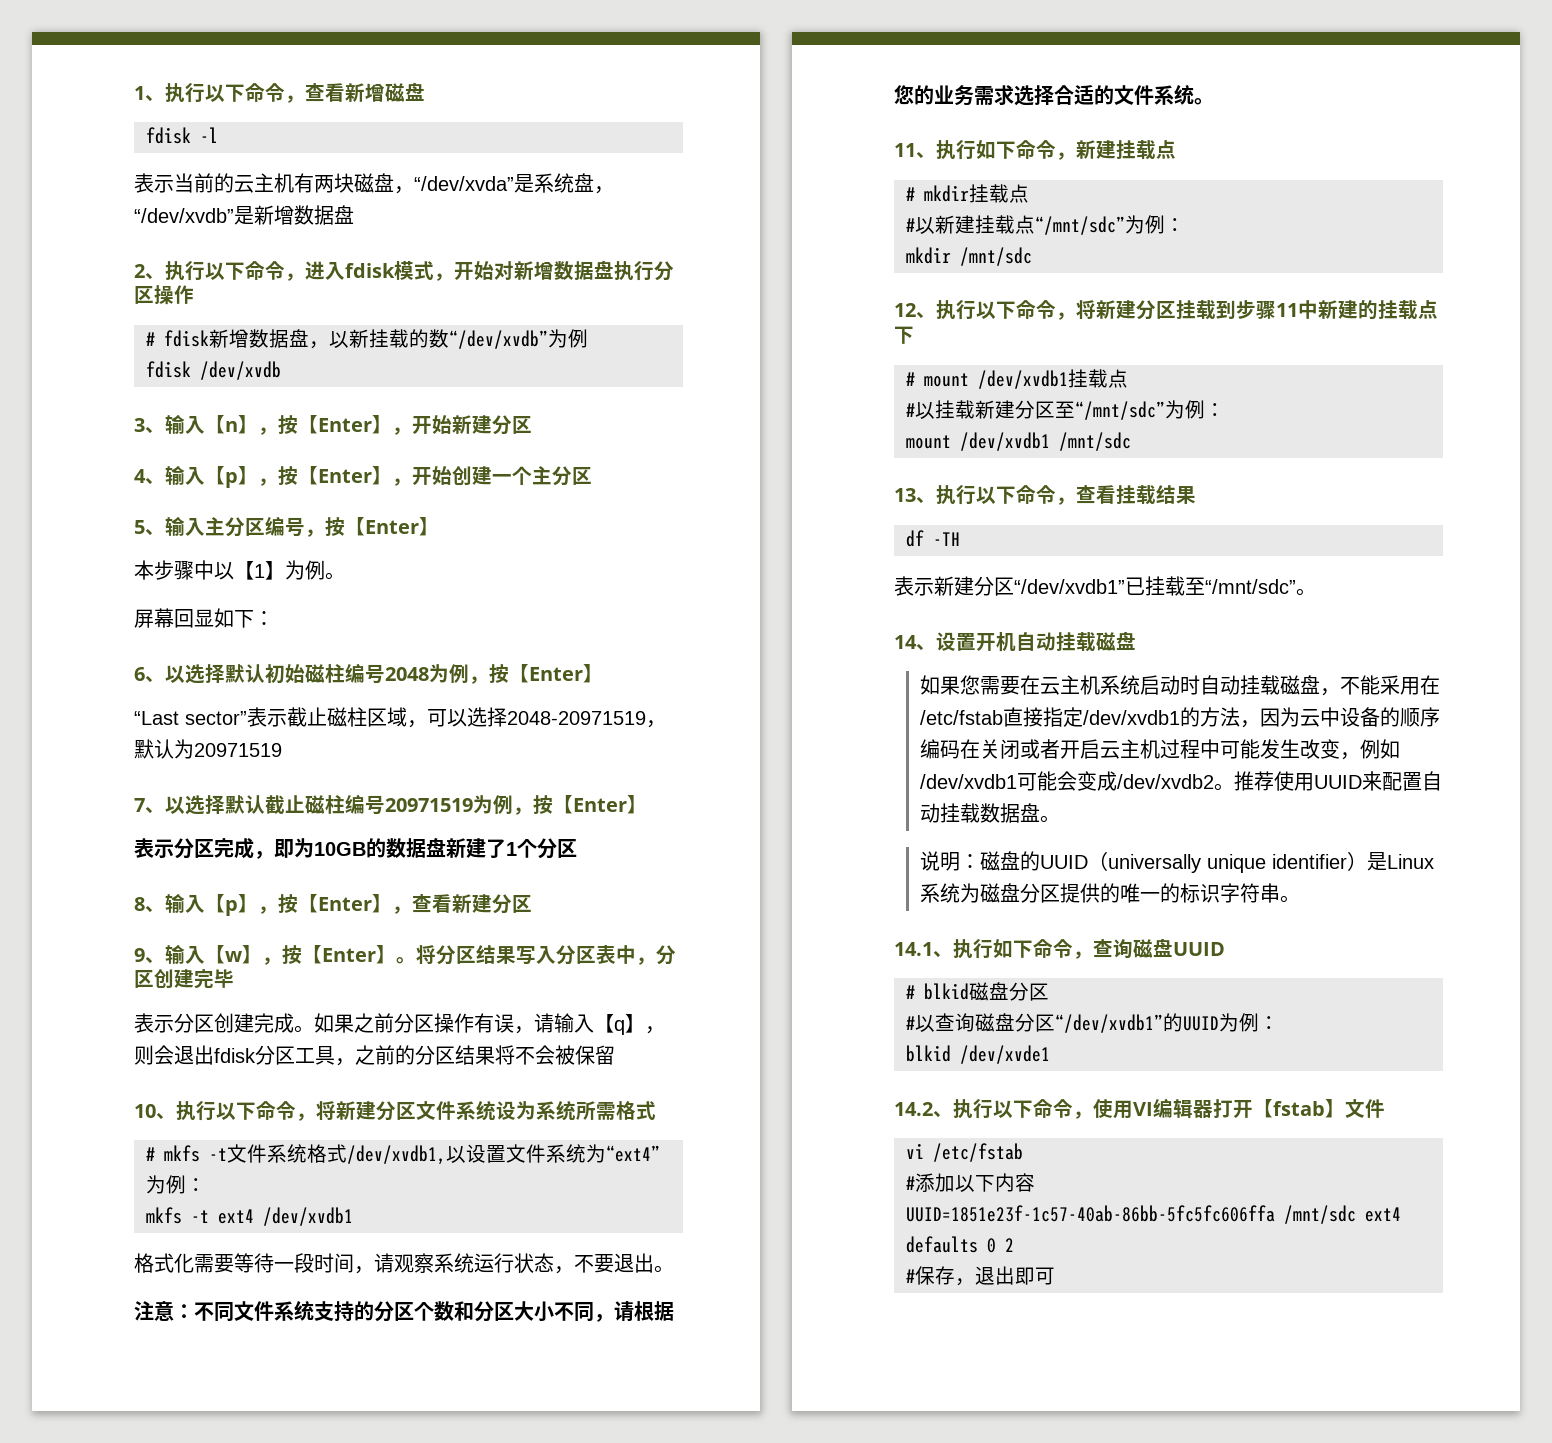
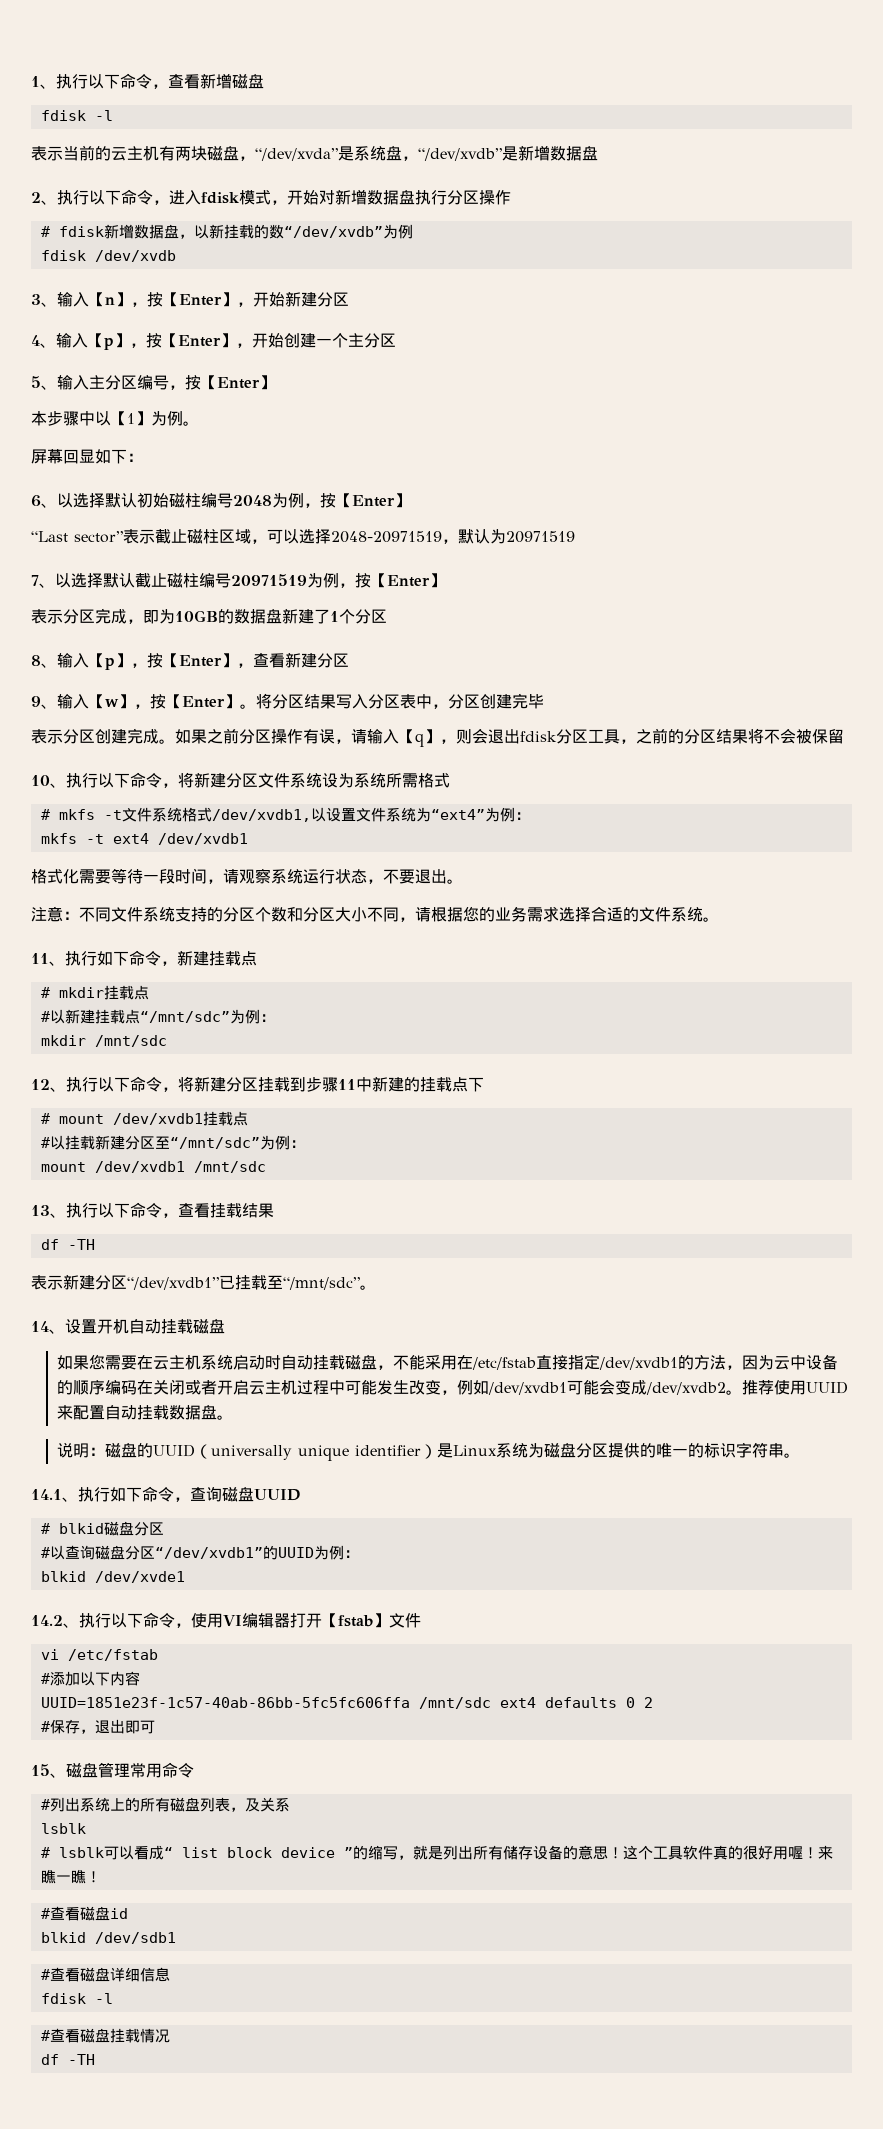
+ 15、磁盘管理常用命令
+ #列出系统上的所有磁盘列表，及关系
+ lsblk
+ # lsblk可以看成“ list block device ”的缩写，就是列出所有储存设备的意思！这个工具软件真的很好用喔！来瞧一瞧！
+ #查看磁盘id
+ blkid /dev/sdb1
+ #查看磁盘详细信息
+ fdisk -l
+ #查看磁盘挂载情况
+ df -TH

